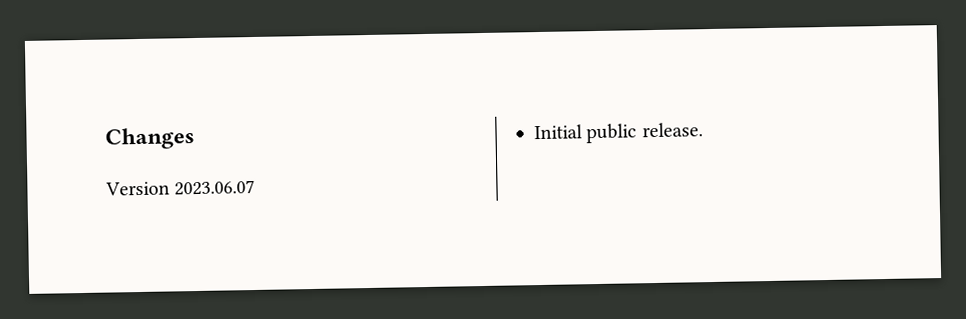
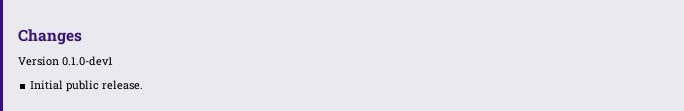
- Version 2023.06.07
+ Version 0.1.0-dev1

